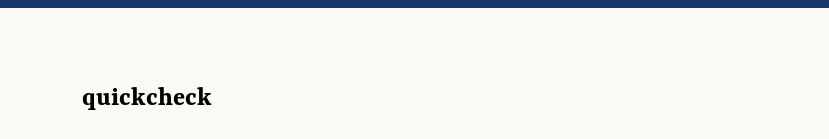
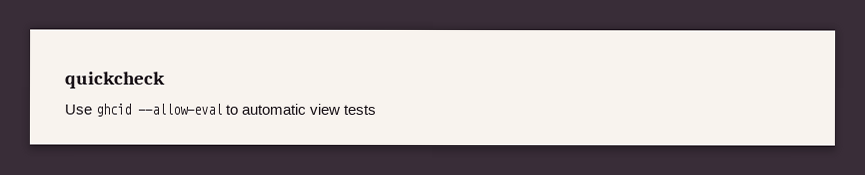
+ Use ghcid --allow-eval to automatic view tests

